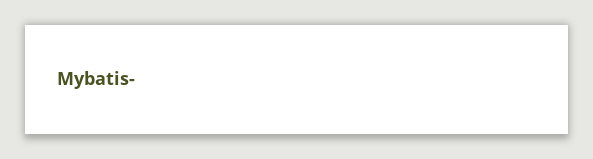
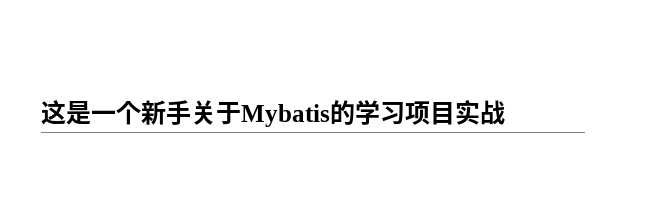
- Mybatis-
+ 这是一个新手关于Mybatis的学习项目实战

